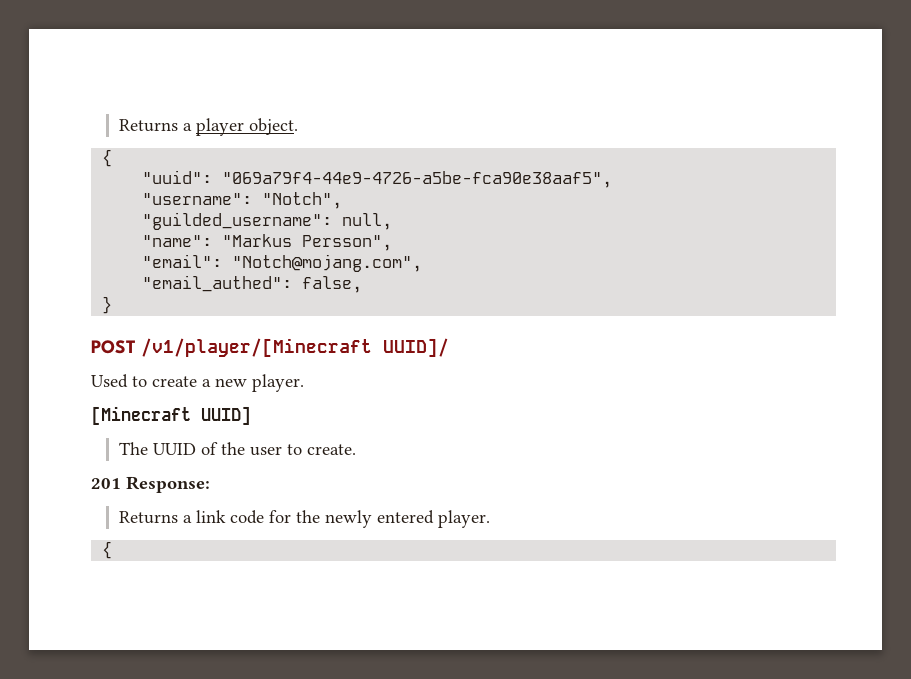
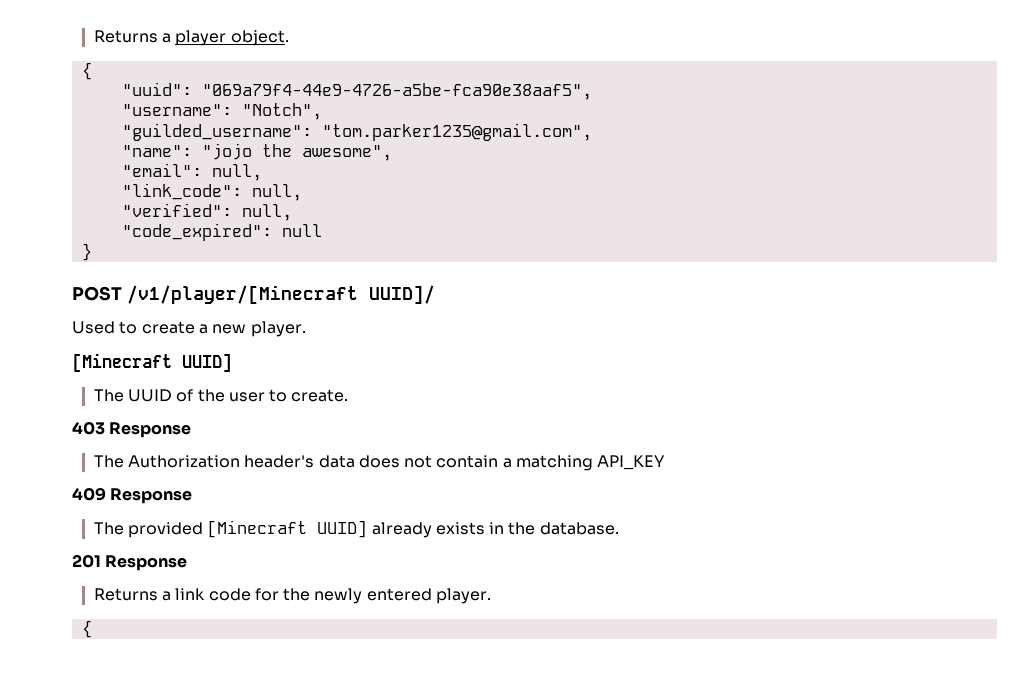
- "guilded_username": null,
- "name": "Markus Persson",
- "email": "Notch@mojang.com",
- "email_authed": false,
+ "guilded_username": "tom.parker1235@gmail.com",
+ "name": "jojo the awesome",
+ "email": null,
+ "link_code": null,
+ "verified": null,
+ "code_expired": null
+ 403 Response
+ The Authorization header's data does not contain a matching API_KEY
+ 409 Response
+ The provided [Minecraft UUID] already exists in the database.
- 201 Response:
+ 201 Response

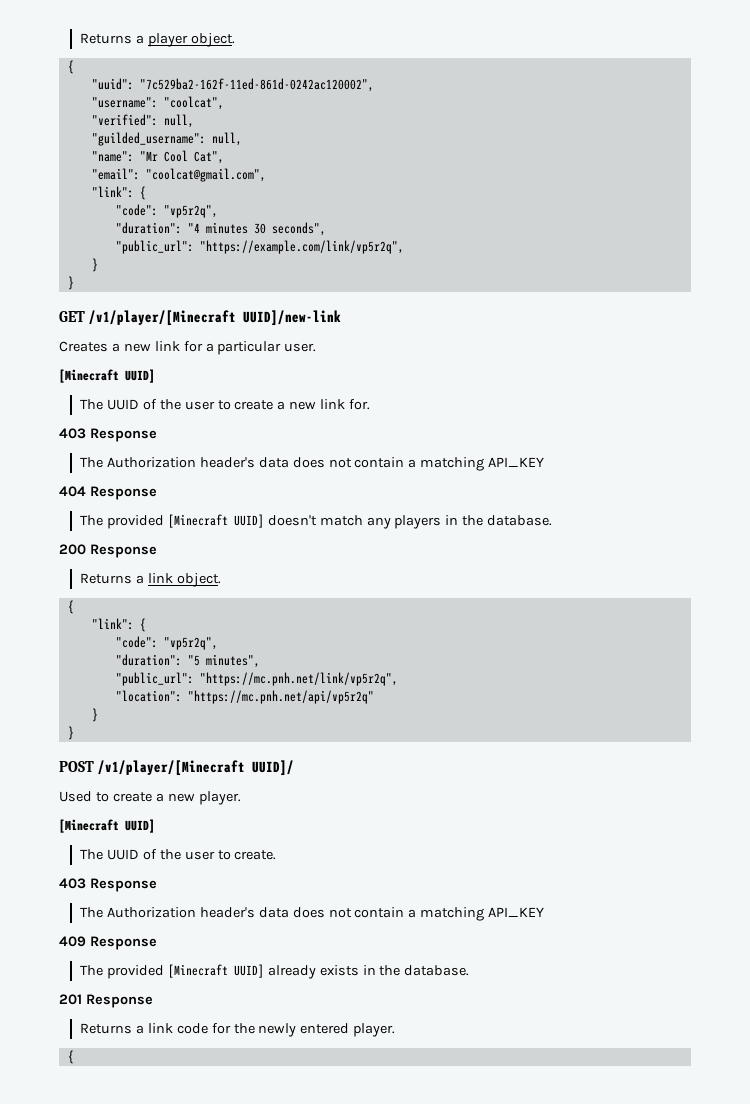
- "uuid": "069a79f4-44e9-4726-a5be-fca90e38aaf5",
+ "uuid": "7c529ba2-162f-11ed-861d-0242ac120002",
- "username": "Notch",
- "guilded_username": "tom.parker1235@gmail.com",
- "name": "jojo the awesome",
- "email": null,
- "link_code": null,
+ "username": "coolcat",
  "verified": null,
- "code_expired": null
+ "guilded_username": null,
+ "name": "Mr Cool Cat",
+ "email": "coolcat@gmail.com",
+ "link": {
+ "code": "vp5r2q",
+ "duration": "4 minutes 30 seconds",
+ "public_url": "https://example.com/link/vp5r2q",
+ }
+ }
+ GET /v1/player/[Minecraft UUID]/new-link
+ Creates a new link for a particular user.
+ [Minecraft UUID]
+ The UUID of the user to create a new link for.
+ 403 Response
+ The Authorization header's data does not contain a matching API_KEY
+ 404 Response
+ The provided [Minecraft UUID] doesn't match any players in the database.
+ 200 Response
+ Returns a link object.
+ {
+ "link": {
+ "code": "vp5r2q",
+ "duration": "5 minutes",
+ "public_url": "https://mc.pnh.net/link/vp5r2q",
+ "location": "https://mc.pnh.net/api/vp5r2q"
+ }

